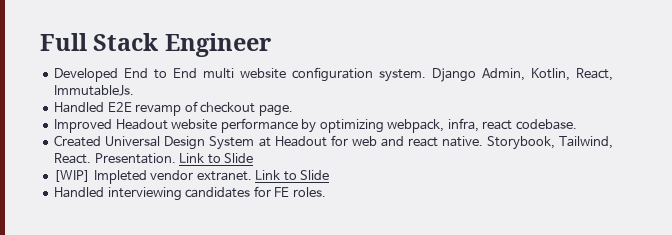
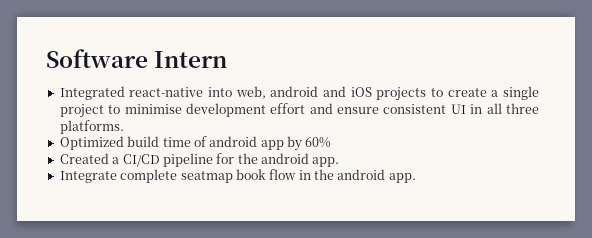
- Full Stack Engineer
- Developed End to End multi website configuration system. Django Admin, Kotlin, React, ImmutableJs.
- Handled E2E revamp of checkout page.
- Improved Headout website performance by optimizing webpack, infra, react codebase.
- Created Universal Design System at Headout for web and react native. Storybook, Tailwind, React. Presentation. Link to Slide
- [WIP] Impleted vendor extranet. Link to Slide
- Handled interviewing candidates for FE roles.
+ Software Intern
+ Integrated react-native into web, android and iOS projects to create a single project to minimise development effort and ensure consistent UI in all three platforms.
+ Optimized build time of android app by 60%
+ Created a CI/CD pipeline for the android app.
+ Integrate complete seatmap book flow in the android app.

